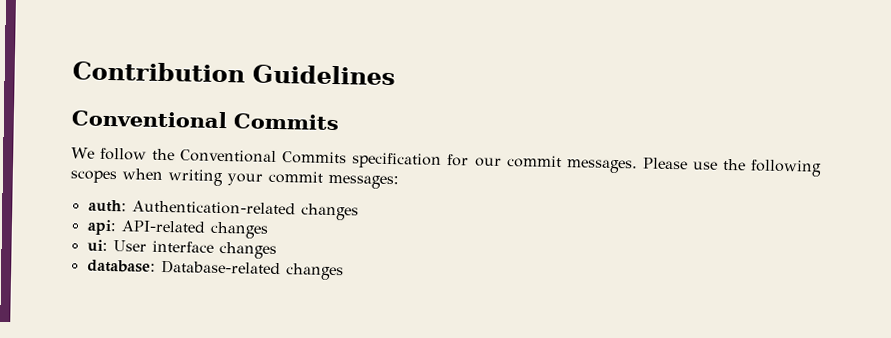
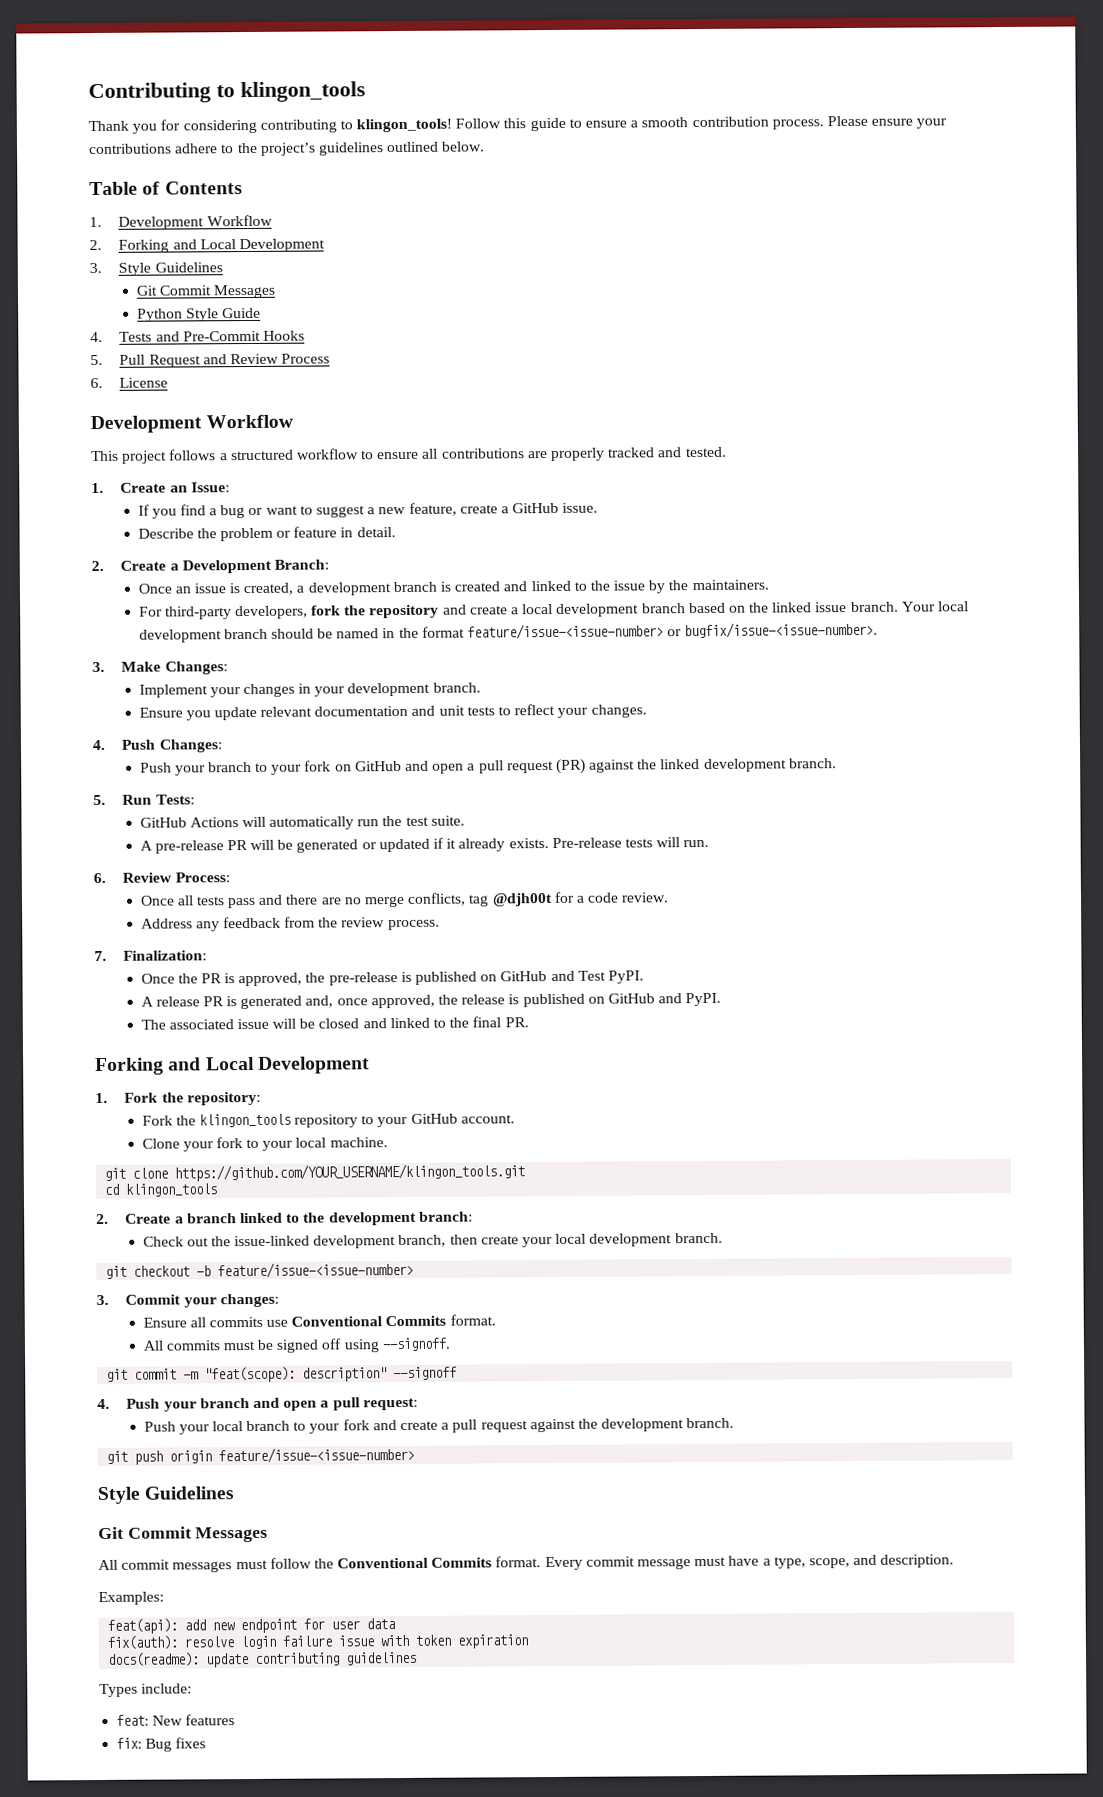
- Contribution Guidelines
- Conventional Commits
- We follow the Conventional Commits specification for our commit messages. Please use the following scopes when writing your commit messages:
- auth: Authentication-related changes
- api: API-related changes
- ui: User interface changes
- database: Database-related changes
+ Contributing to klingon_tools
+ Thank you for considering contributing to klingon_tools! Follow this guide to ensure a smooth contribution process. Please ensure your contributions adhere to the project’s guidelines outlined below.
+ Table of Contents
+ 1. Development Workflow
+ 2. Forking and Local Development
+ 3. Style Guidelines
+ Git Commit Messages
+ Python Style Guide
+ 4. Tests and Pre-Commit Hooks
+ 5. Pull Request and Review Process
+ 6. License
+ Development Workflow
+ This project follows a structured workflow to ensure all contributions are properly tracked and tested.
+ 1. Create an Issue:
+ If you find a bug or want to suggest a new feature, create a GitHub issue.
+ Describe the problem or feature in detail.
+ 2. Create a Development Branch:
+ Once an issue is created, a development branch is created and linked to the issue by the maintainers.
+ For third-party developers, fork the repository and create a local development branch based on the linked issue branch. Your local development branch should be named in the format feature/issue-<issue-number> or bugfix/issue-<issue-number>.
+ 3. Make Changes:
+ Implement your changes in your development branch.
+ Ensure you update relevant documentation and unit tests to reflect your changes.
+ 4. Push Changes:
+ Push your branch to your fork on GitHub and open a pull request (PR) against the linked development branch.
+ 5. Run Tests:
+ GitHub Actions will automatically run the test suite.
+ A pre-release PR will be generated or updated if it already exists. Pre-release tests will run.
+ 6. Review Process:
+ Once all tests pass and there are no merge conflicts, tag @djh00t for a code review.
+ Address any feedback from the review process.
+ 7. Finalization:
+ Once the PR is approved, the pre-release is published on GitHub and Test PyPI.
+ A release PR is generated and, once approved, the release is published on GitHub and PyPI.
+ The associated issue will be closed and linked to the final PR.
+ Forking and Local Development
+ 1. Fork the repository:
+ Fork the klingon_tools repository to your GitHub account.
+ Clone your fork to your local machine.
+ git clone https://github.com/YOUR_USERNAME/klingon_tools.git
+ cd klingon_tools
+ 2. Create a branch linked to the development branch:
+ Check out the issue-linked development branch, then create your local development branch.
+ git checkout -b feature/issue-<issue-number>
+ 3. Commit your changes:
+ Ensure all commits use Conventional Commits format.
+ All commits must be signed off using --signoff.
+ git commit -m "feat(scope): description" --signoff
+ 4. Push your branch and open a pull request:
+ Push your local branch to your fork and create a pull request against the development branch.
+ git push origin feature/issue-<issue-number>
+ Style Guidelines
+ Git Commit Messages
+ All commit messages must follow the Conventional Commits format. Every commit message must have a type, scope, and description.
+ Examples:
+ feat(api): add new endpoint for user data
+ fix(auth): resolve login failure issue with token expiration
+ docs(readme): update contributing guidelines
+ Types include:
+ feat: New features
+ fix: Bug fixes

